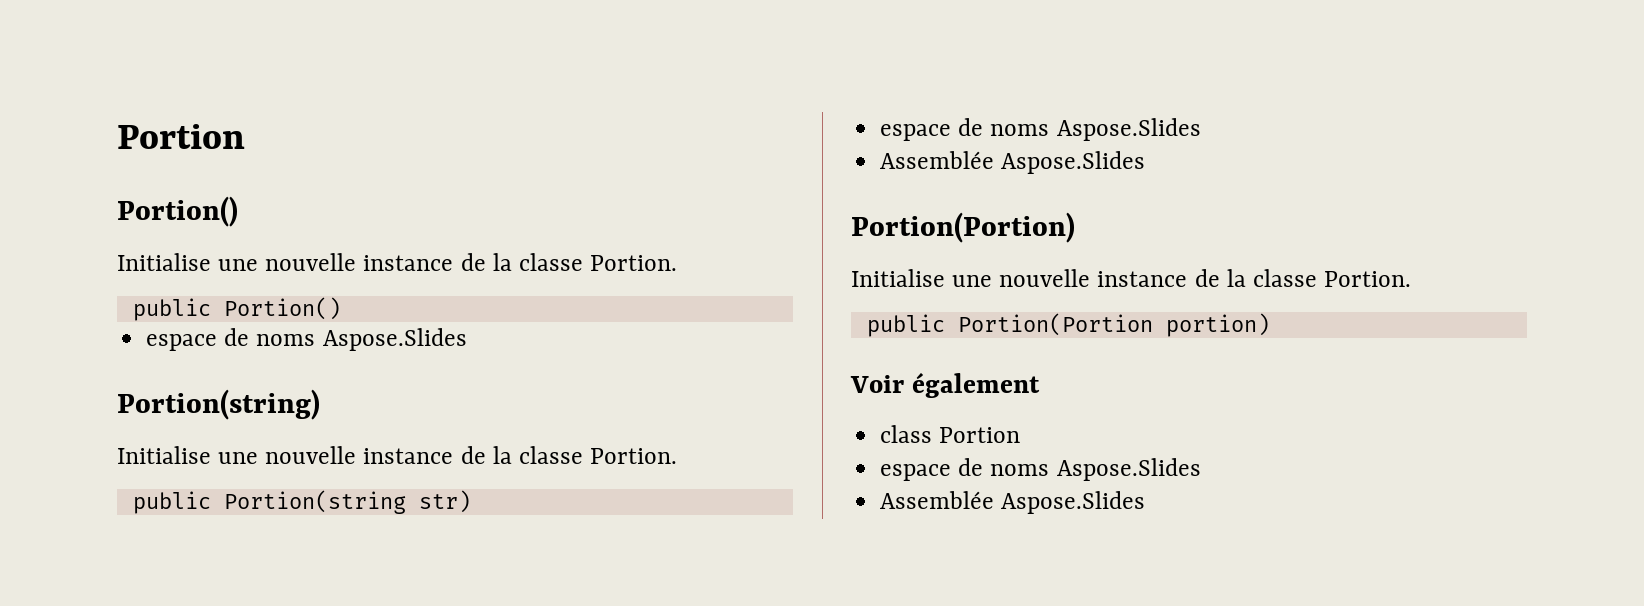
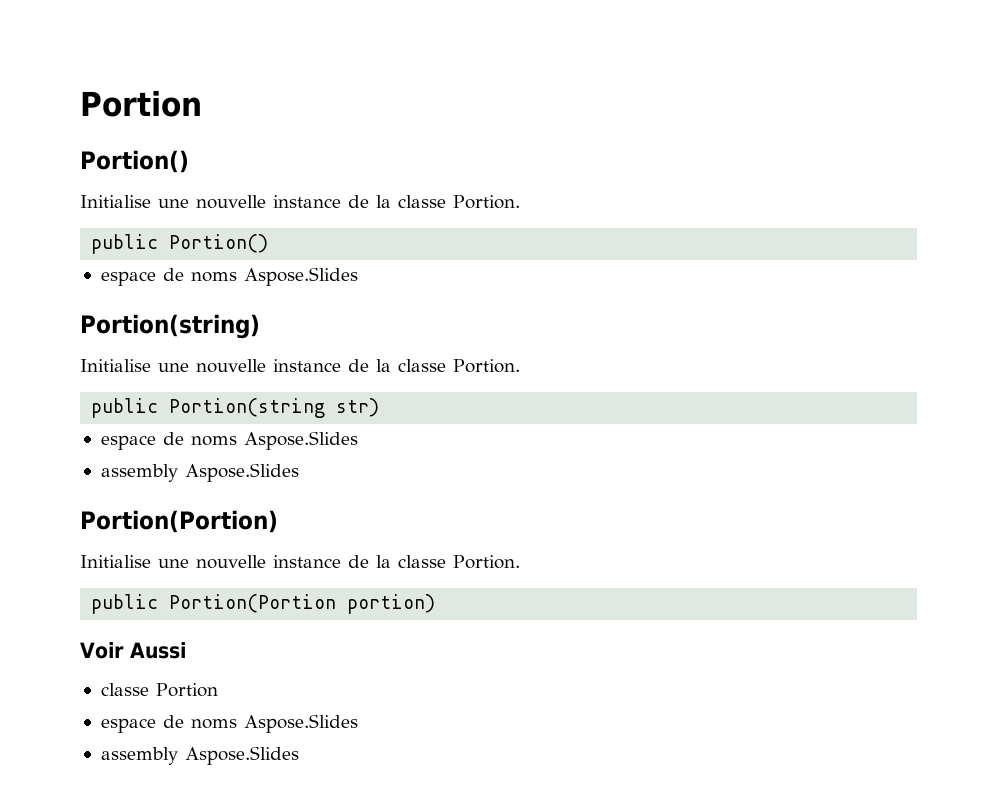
  public Portion(string str)
  espace de noms Aspose.Slides
- Assemblée Aspose.Slides
+ assembly Aspose.Slides
- Voir également
- class Portion
+ Voir Aussi
+ classe Portion
  espace de noms Aspose.Slides
- Assemblée Aspose.Slides
+ assembly Aspose.Slides

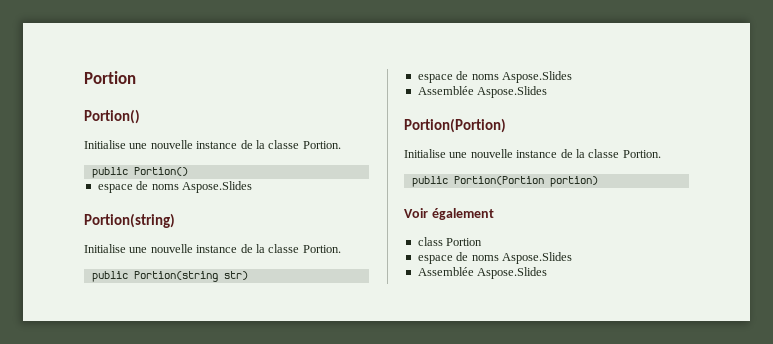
  public Portion(string str)
  espace de noms Aspose.Slides
- assembly Aspose.Slides
+ Assemblée Aspose.Slides
- Voir Aussi
- classe Portion
+ Voir également
+ class Portion
  espace de noms Aspose.Slides
- assembly Aspose.Slides
+ Assemblée Aspose.Slides

